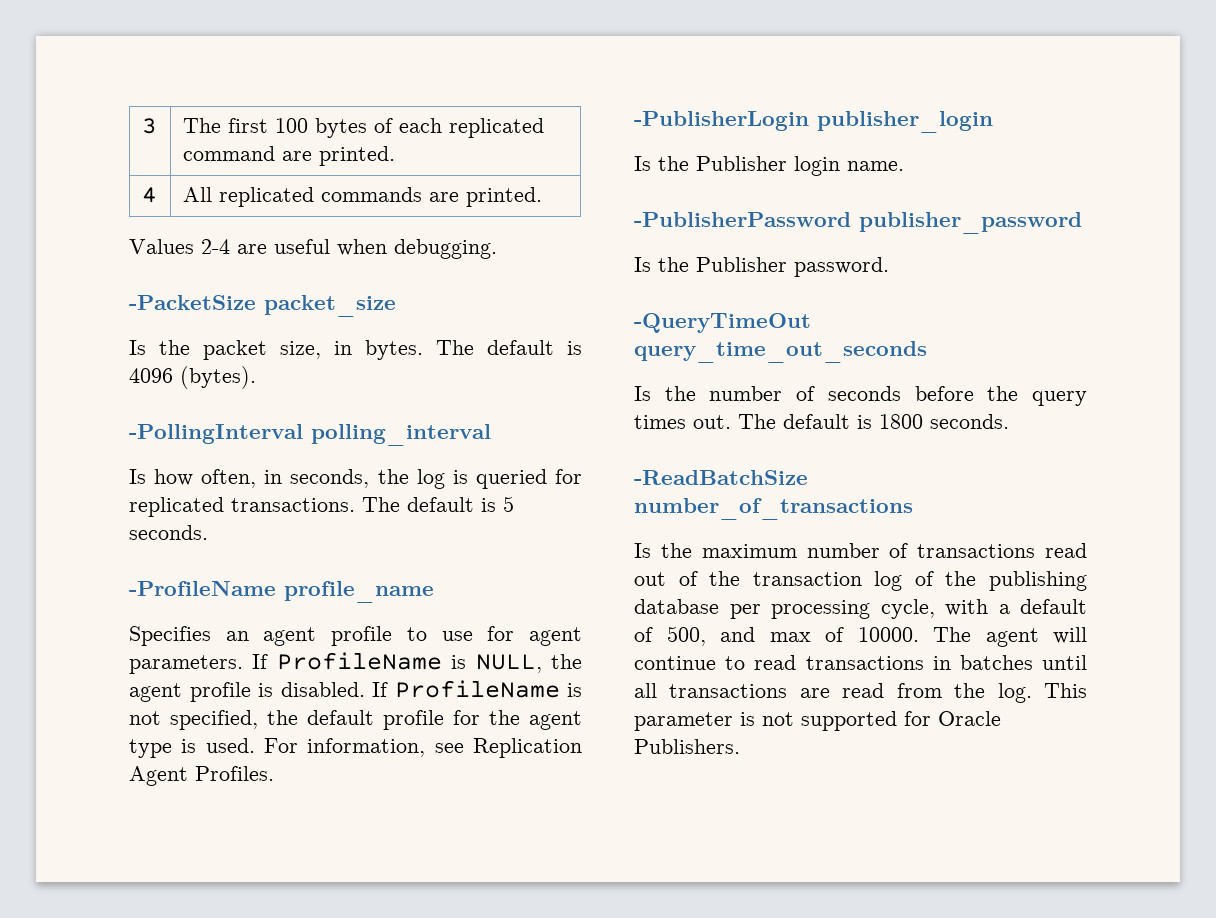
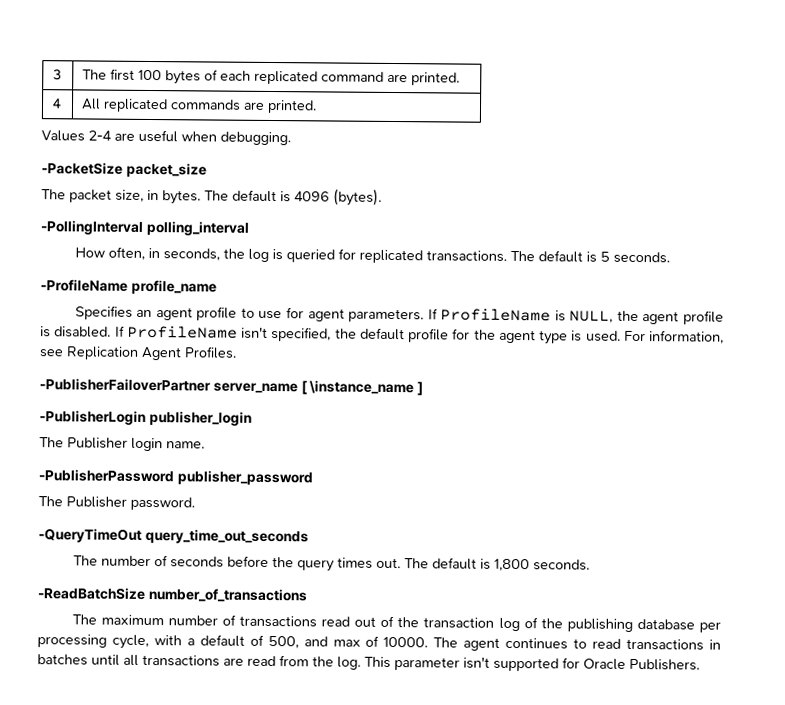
- Is the packet size, in bytes.
+ The packet size, in bytes.
- Is how often, in seconds, the log is queried for replicated transactions.
+ How often, in seconds, the log is queried for replicated transactions.
- If ProfileName is not specified, the default profile for the agent type is used.
+ If ProfileName isn't specified, the default profile for the agent type is used.
+ -PublisherFailoverPartner server_name [ \instance_name ]
- Is the Publisher login name.
+ The Publisher login name.
- Is the Publisher password.
+ The Publisher password.
- Is the number of seconds before the query times out.
+ The number of seconds before the query times out.
- The default is 1800 seconds.
+ The default is 1,800 seconds.
- Is the maximum number of transactions read out of the transaction log of the publishing database per processing cycle, with a default of 500, and max of 10000.
+ The maximum number of transactions read out of the transaction log of the publishing database per processing cycle, with a default of 500, and max of 10000.
- The agent will continue to read transactions in batches until all transactions are read from the log.
+ The agent continues to read transactions in batches until all transactions are read from the log.
- This parameter is not supported for Oracle Publishers.
+ This parameter isn't supported for Oracle Publishers.

